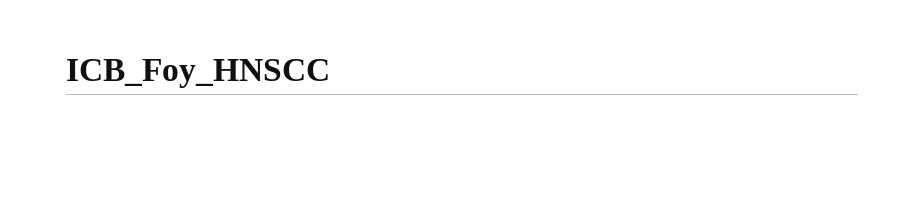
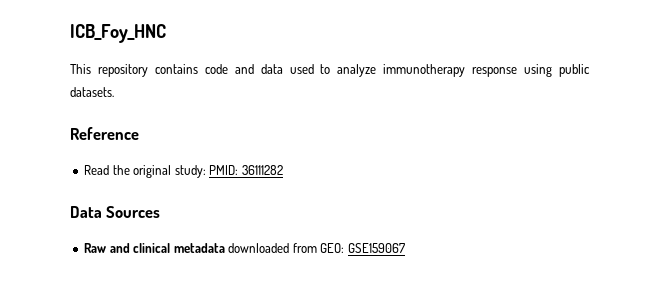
- ICB_Foy_HNSCC
+ ICB_Foy_HNC
+ This repository contains code and data used to analyze immunotherapy response using public datasets.
+ Reference
+ Read the original study: PMID: 36111282
+ Data Sources
+ Raw and clinical metadata downloaded from GEO: GSE159067

